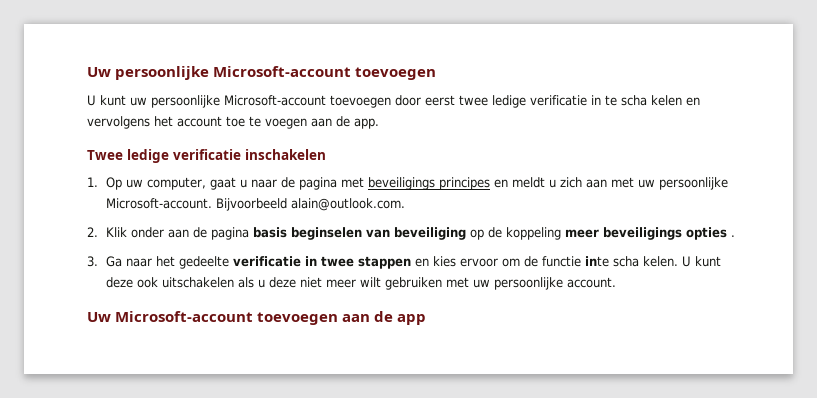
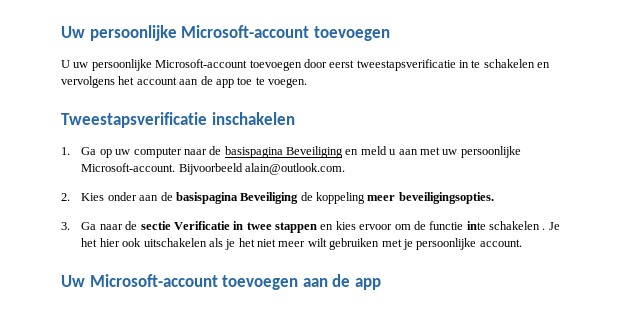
- U kunt uw persoonlijke Microsoft-account toevoegen door eerst twee ledige verificatie in te scha kelen en vervolgens het account toe te voegen aan de app.
- Twee ledige verificatie inschakelen
- 1. Op uw computer, gaat u naar de pagina met beveiligings principes en meldt u zich aan met uw persoonlijke Microsoft-account.
+ U uw persoonlijke Microsoft-account toevoegen door eerst tweestapsverificatie in te schakelen en vervolgens het account aan de app toe te voegen.
+ Tweestapsverificatie inschakelen
+ 1. Ga op uw computer naar de basispagina Beveiliging en meld u aan met uw persoonlijke Microsoft-account.
- 2. Klik onder aan de pagina basis beginselen van beveiliging op de koppeling meer beveiligings opties .
+ 2. Kies onder aan de basispagina Beveiliging de koppeling meer beveiligingsopties.
- 3. Ga naar het gedeelte verificatie in twee stappen en kies ervoor om de functie inte scha kelen. U kunt deze ook uitschakelen als u deze niet meer wilt gebruiken met uw persoonlijke account.
+ 3. Ga naar de sectie Verificatie in twee stappen en kies ervoor om de functie inte schakelen . Je het hier ook uitschakelen als je het niet meer wilt gebruiken met je persoonlijke account.

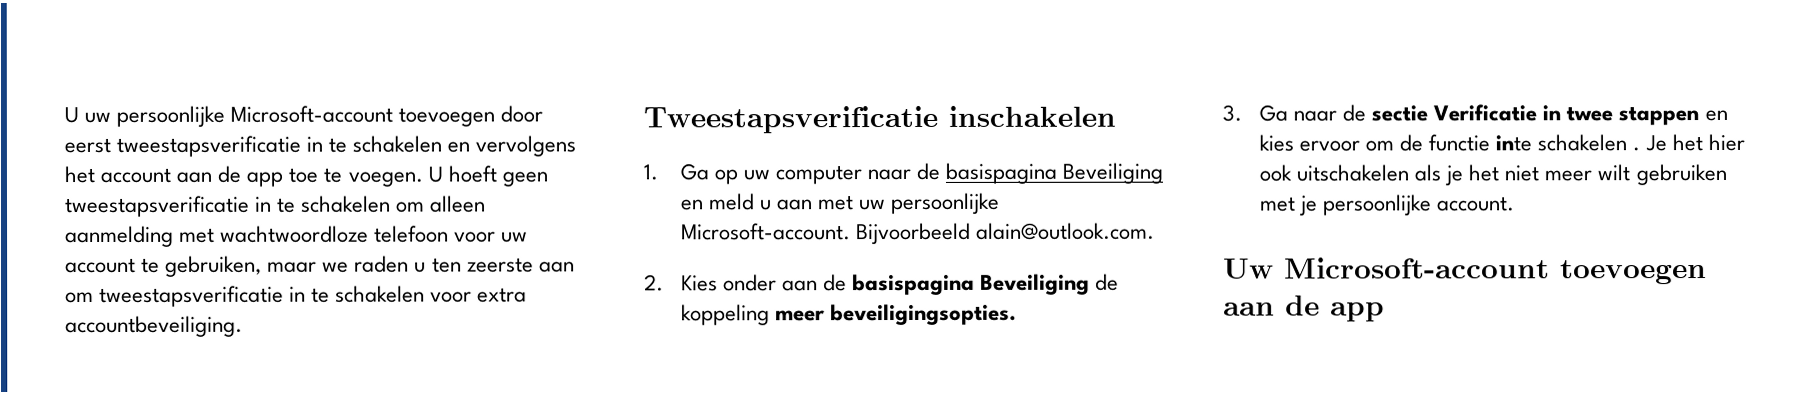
- Uw persoonlijke Microsoft-account toevoegen
+ U hoeft geen tweestapsverificatie in te schakelen om alleen aanmelding met wachtwoordloze telefoon voor uw account te gebruiken, maar we raden u ten zeerste aan om tweestapsverificatie in te schakelen voor extra accountbeveiliging.

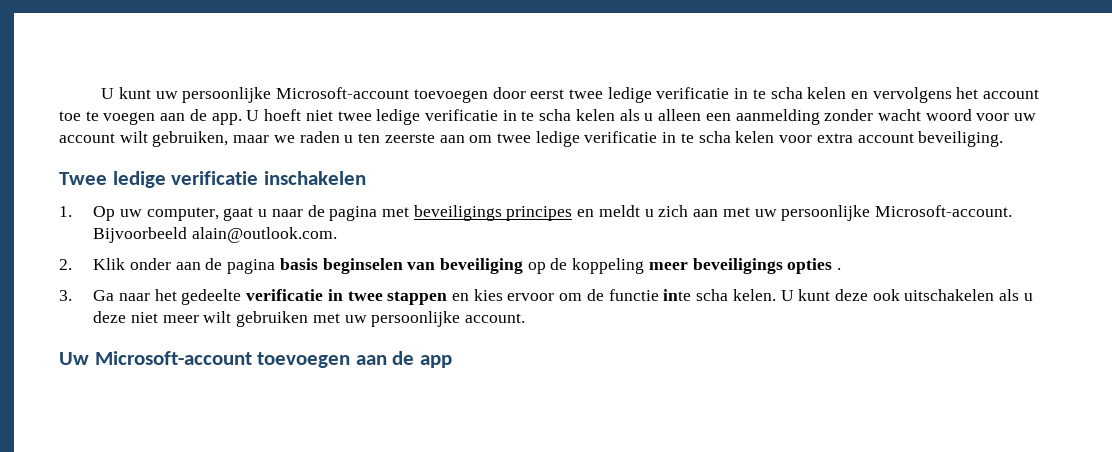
- U uw persoonlijke Microsoft-account toevoegen door eerst tweestapsverificatie in te schakelen en vervolgens het account aan de app toe te voegen. U hoeft geen tweestapsverificatie in te schakelen om alleen aanmelding met wachtwoordloze telefoon voor uw account te gebruiken, maar we raden u ten zeerste aan om tweestapsverificatie in te schakelen voor extra accountbeveiliging.
- Tweestapsverificatie inschakelen
- 1. Ga op uw computer naar de basispagina Beveiliging en meld u aan met uw persoonlijke Microsoft-account.
+ U kunt uw persoonlijke Microsoft-account toevoegen door eerst twee ledige verificatie in te scha kelen en vervolgens het account toe te voegen aan de app. U hoeft niet twee ledige verificatie in te scha kelen als u alleen een aanmelding zonder wacht woord voor uw account wilt gebruiken, maar we raden u ten zeerste aan om twee ledige verificatie in te scha kelen voor extra account beveiliging.
+ Twee ledige verificatie inschakelen
+ 1. Op uw computer, gaat u naar de pagina met beveiligings principes en meldt u zich aan met uw persoonlijke Microsoft-account.
- 2. Kies onder aan de basispagina Beveiliging de koppeling meer beveiligingsopties.
+ 2. Klik onder aan de pagina basis beginselen van beveiliging op de koppeling meer beveiligings opties .
- 3. Ga naar de sectie Verificatie in twee stappen en kies ervoor om de functie inte schakelen . Je het hier ook uitschakelen als je het niet meer wilt gebruiken met je persoonlijke account.
+ 3. Ga naar het gedeelte verificatie in twee stappen en kies ervoor om de functie inte scha kelen. U kunt deze ook uitschakelen als u deze niet meer wilt gebruiken met uw persoonlijke account.

